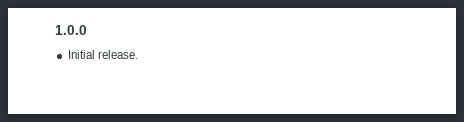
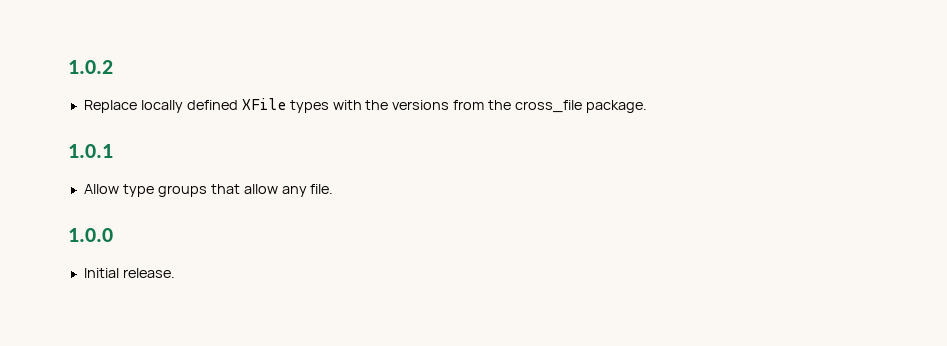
+ 1.0.2
+ Replace locally defined XFile types with the versions from the cross_file package.
+ 1.0.1
+ Allow type groups that allow any file.

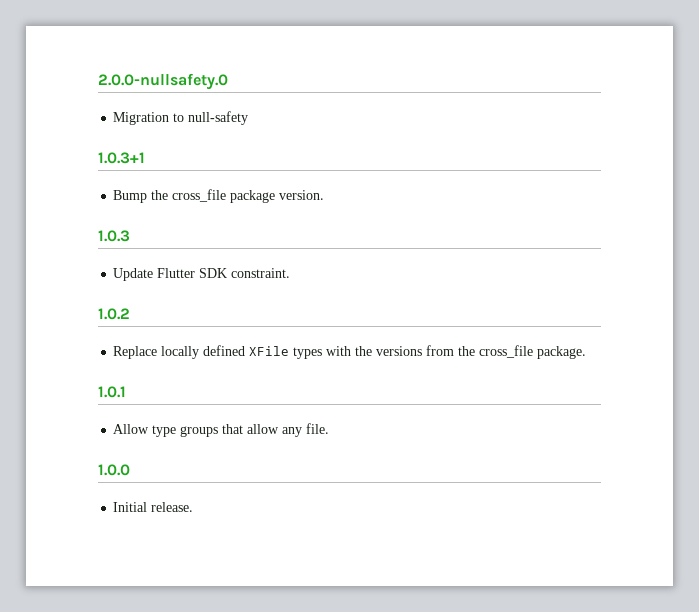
+ 2.0.0-nullsafety.0
+ Migration to null-safety
+ 1.0.3+1
+ Bump the cross_file package version.
+ 1.0.3
+ Update Flutter SDK constraint.

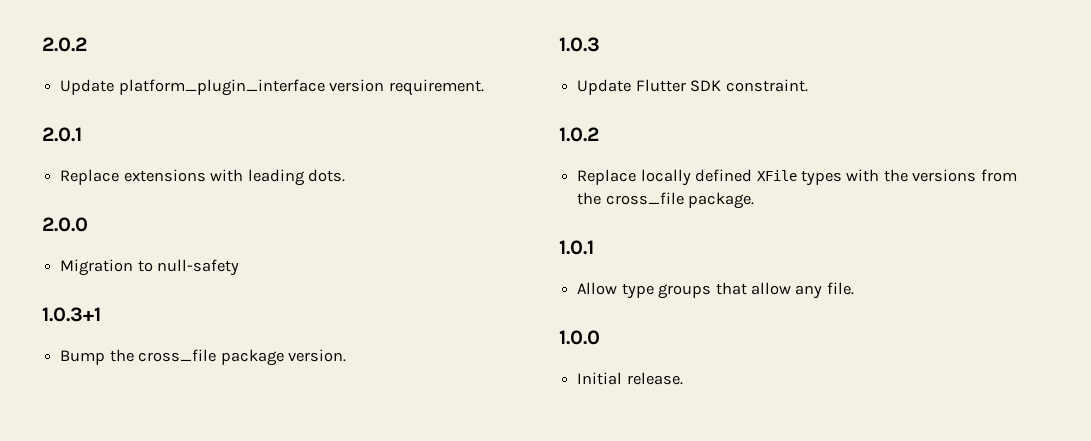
- 2.0.0-nullsafety.0
+ 2.0.2
+ Update platform_plugin_interface version requirement.
+ 2.0.1
+ Replace extensions with leading dots.
+ 2.0.0

